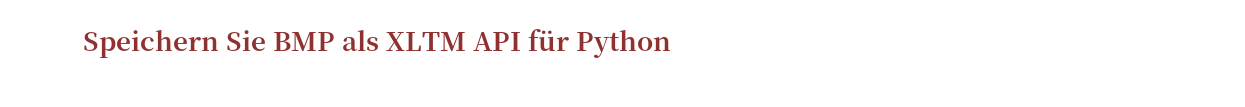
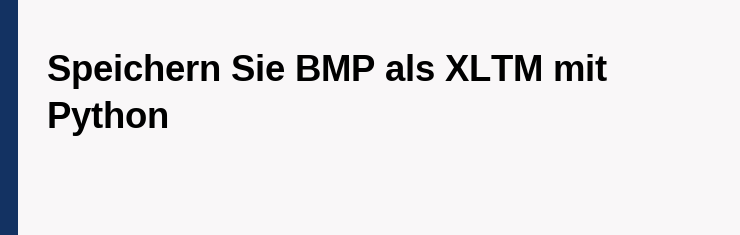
- Speichern Sie BMP als XLTM API für Python
+ Speichern Sie BMP als XLTM mit Python

